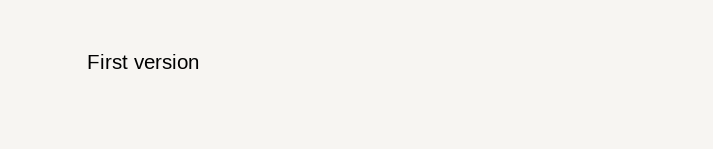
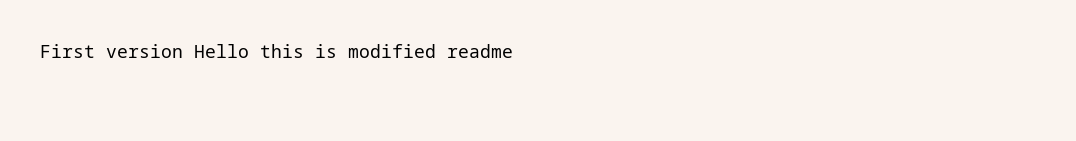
- First version
+ First version Hello this is modified readme

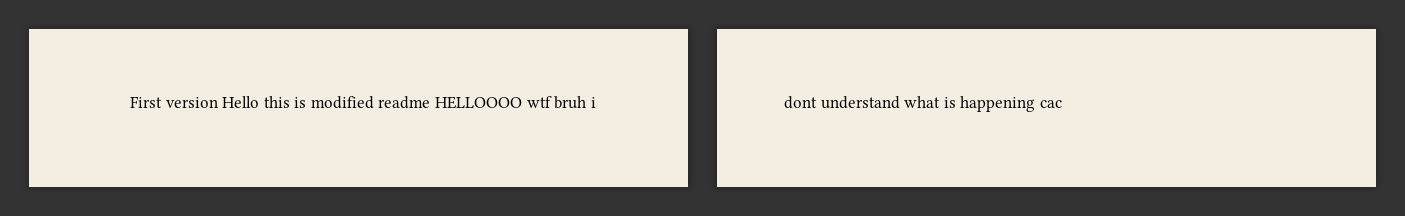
- First version Hello this is modified readme
+ First version Hello this is modified readme HELLOOOO wtf bruh i dont understand what is happening cac

